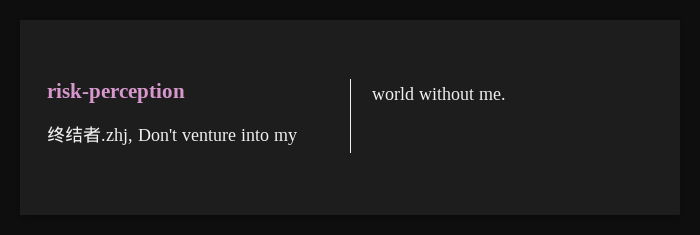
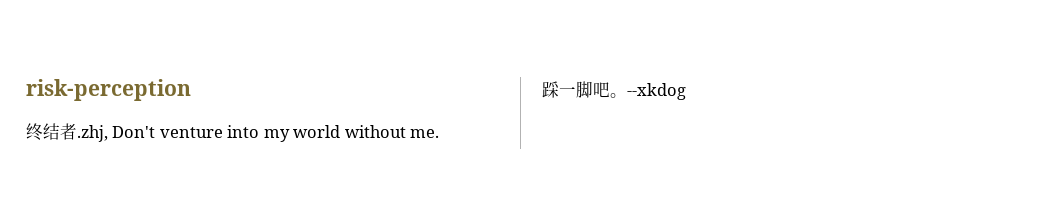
+ 踩一脚吧。--xkdog

